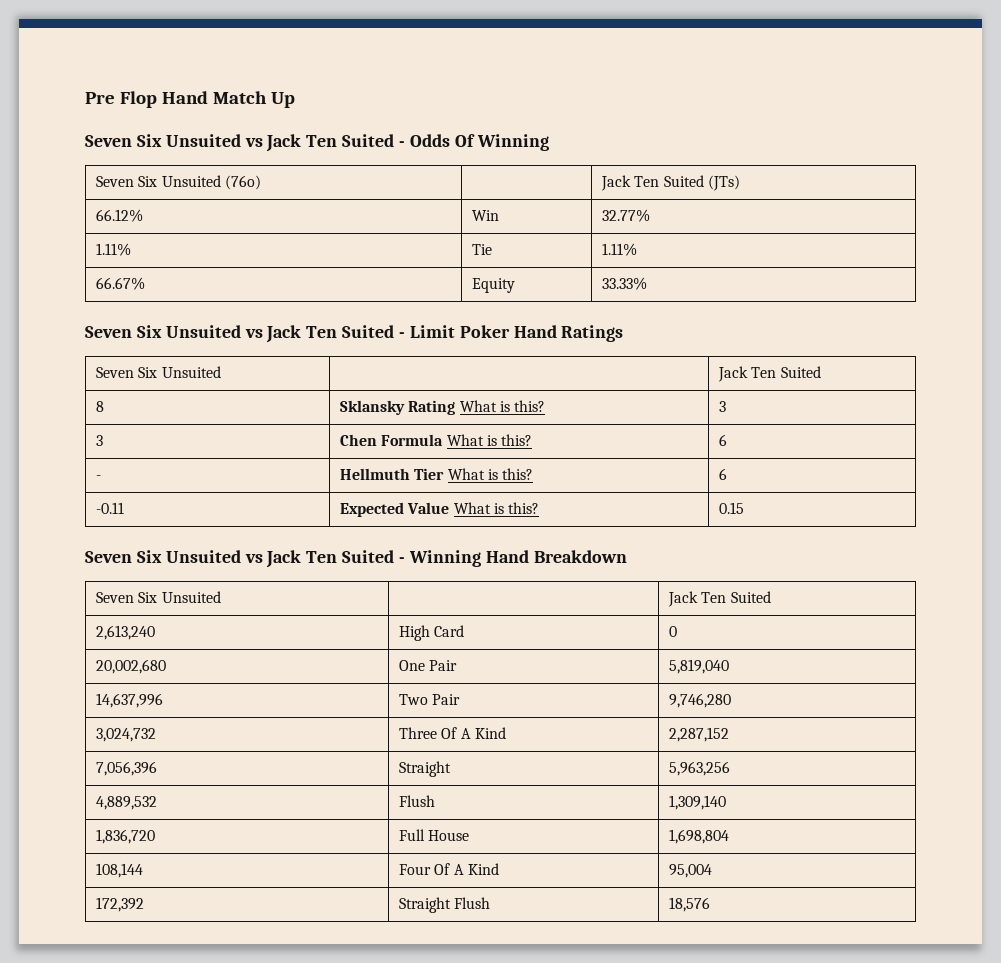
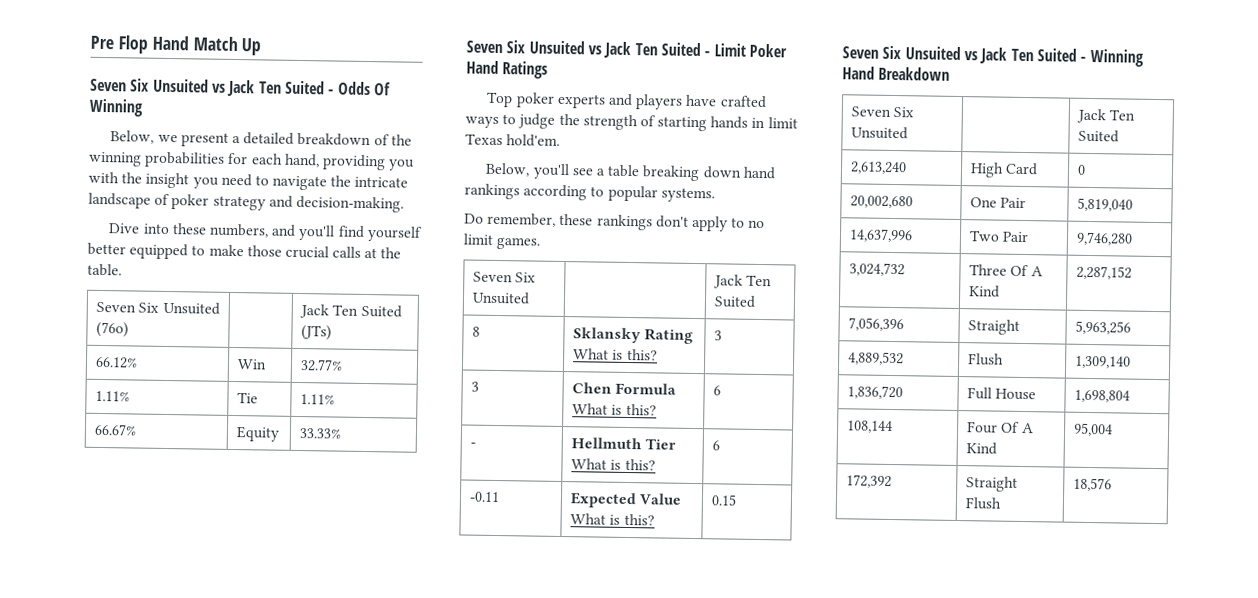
+ Below, we present a detailed breakdown of the winning probabilities for each hand, providing you with the insight you need to navigate the intricate landscape of poker strategy and decision-making.
+ Dive into these numbers, and you'll find yourself better equipped to make those crucial calls at the table.
+ Top poker experts and players have crafted ways to judge the strength of starting hands in limit Texas hold'em.
+ Below, you'll see a table breaking down hand rankings according to popular systems.
+ Do remember, these rankings don't apply to no limit games.

